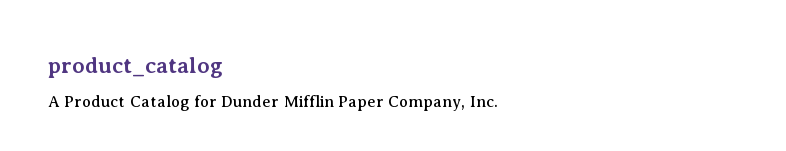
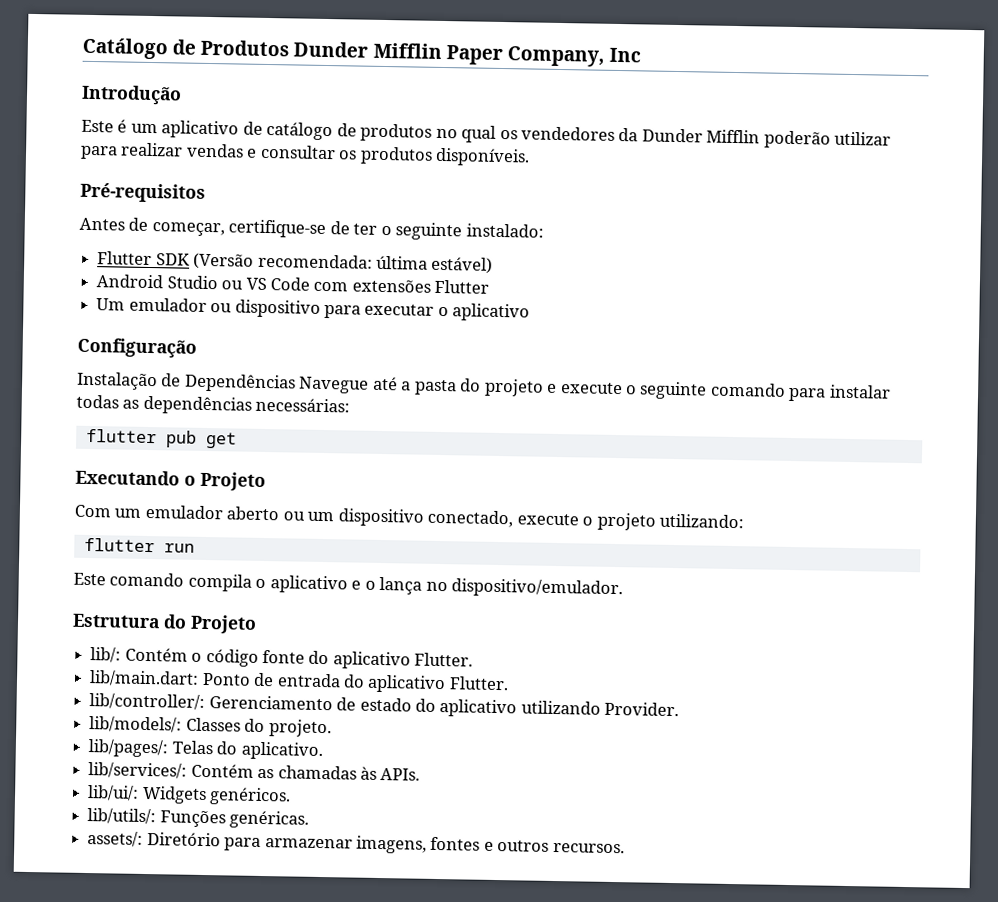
- product_catalog
- A Product Catalog for Dunder Mifflin Paper Company, Inc.
+ Catálogo de Produtos Dunder Mifflin Paper Company, Inc
+ Introdução
+ Este é um aplicativo de catálogo de produtos no qual os vendedores da Dunder Mifflin poderão utilizar para realizar vendas e consultar os produtos disponíveis.
+ Pré-requisitos
+ Antes de começar, certifique-se de ter o seguinte instalado:
+ Flutter SDK (Versão recomendada: última estável)
+ Android Studio ou VS Code com extensões Flutter
+ Um emulador ou dispositivo para executar o aplicativo
+ Configuração
+ Instalação de Dependências Navegue até a pasta do projeto e execute o seguinte comando para instalar todas as dependências necessárias:
+ flutter pub get
+ Executando o Projeto
+ Com um emulador aberto ou um dispositivo conectado, execute o projeto utilizando:
+ flutter run
+ Este comando compila o aplicativo e o lança no dispositivo/emulador.
+ Estrutura do Projeto
+ lib/: Contém o código fonte do aplicativo Flutter.
+ lib/main.dart: Ponto de entrada do aplicativo Flutter.
+ lib/controller/: Gerenciamento de estado do aplicativo utilizando Provider.
+ lib/models/: Classes do projeto.
+ lib/pages/: Telas do aplicativo.
+ lib/services/: Contém as chamadas às APIs.
+ lib/ui/: Widgets genéricos.
+ lib/utils/: Funções genéricas.
+ assets/: Diretório para armazenar imagens, fontes e outros recursos.

